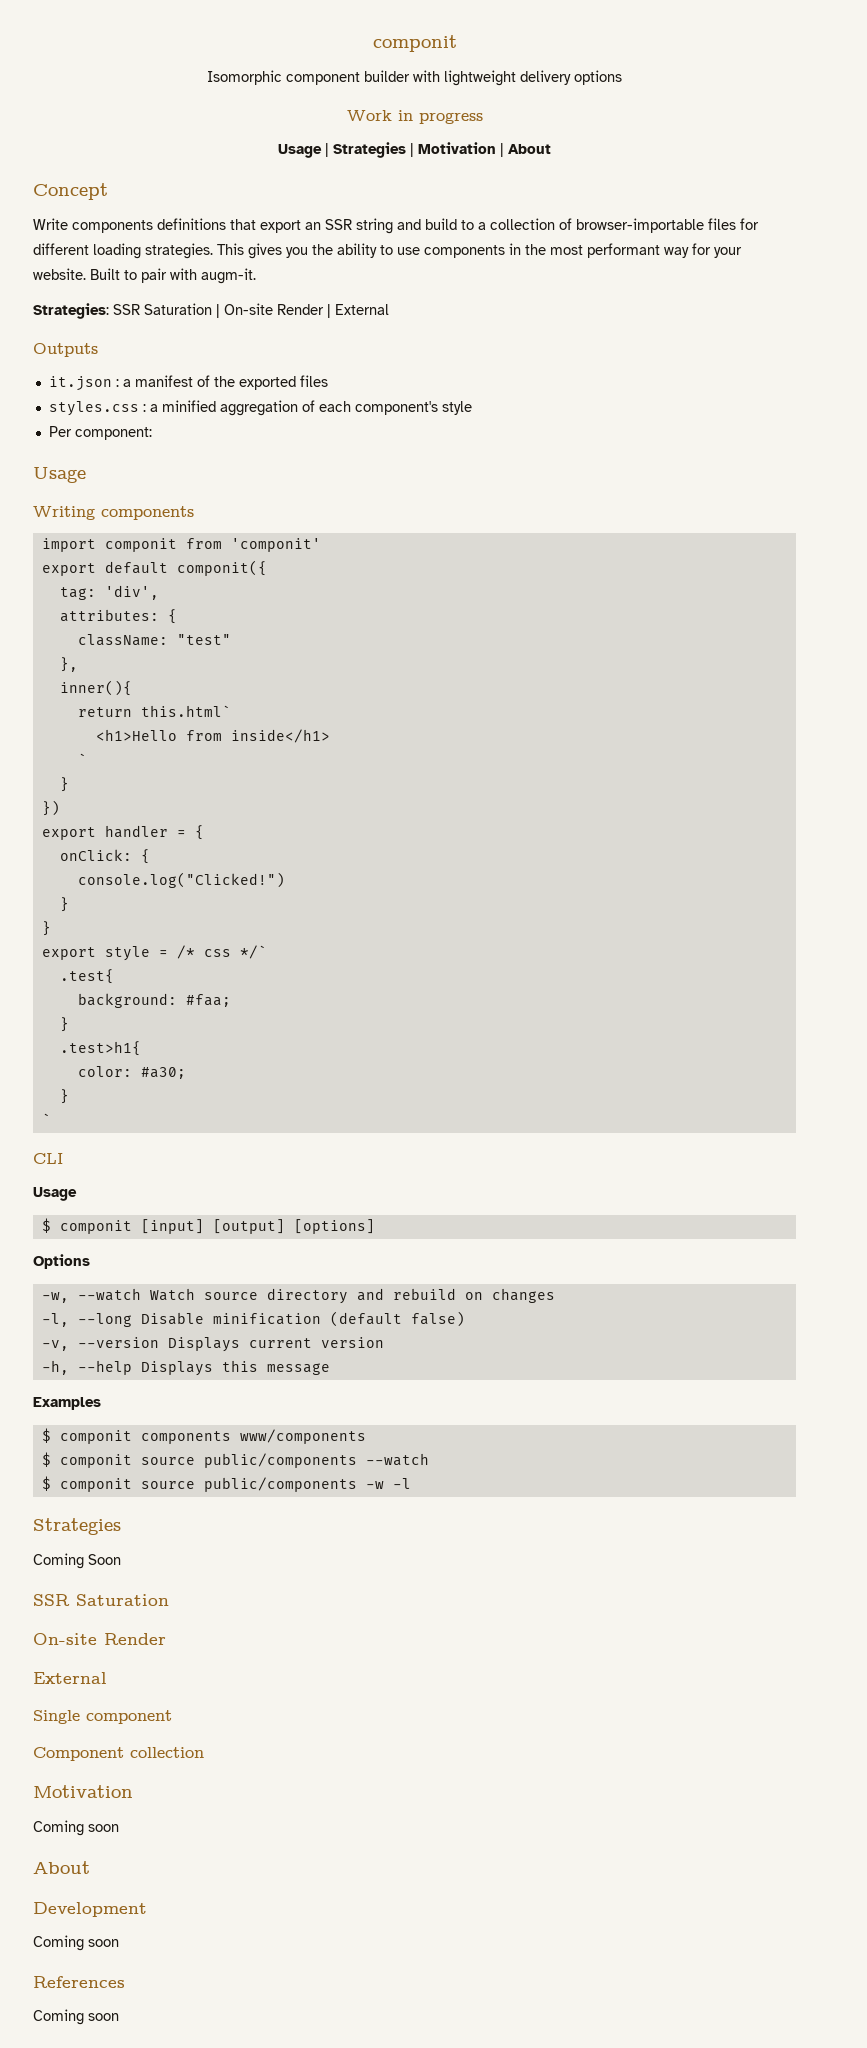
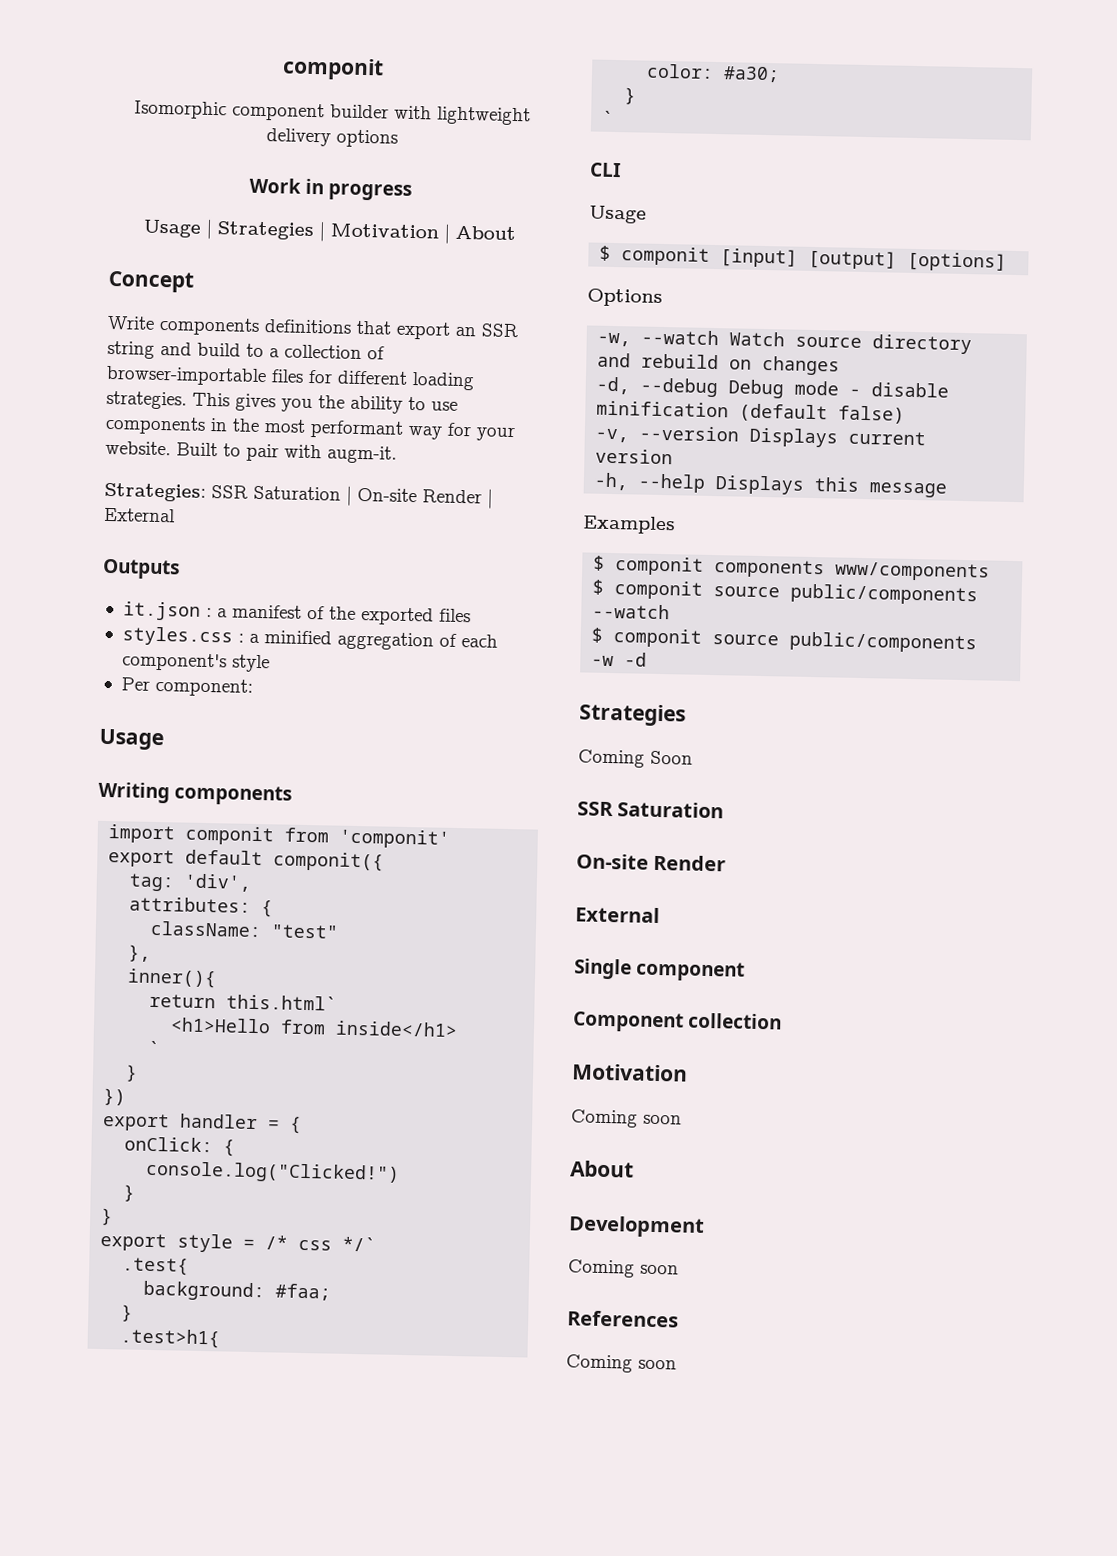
- -l, --long Disable minification (default false)
+ -d, --debug Debug mode - disable minification (default false)
- $ componit source public/components -w -l
+ $ componit source public/components -w -d

